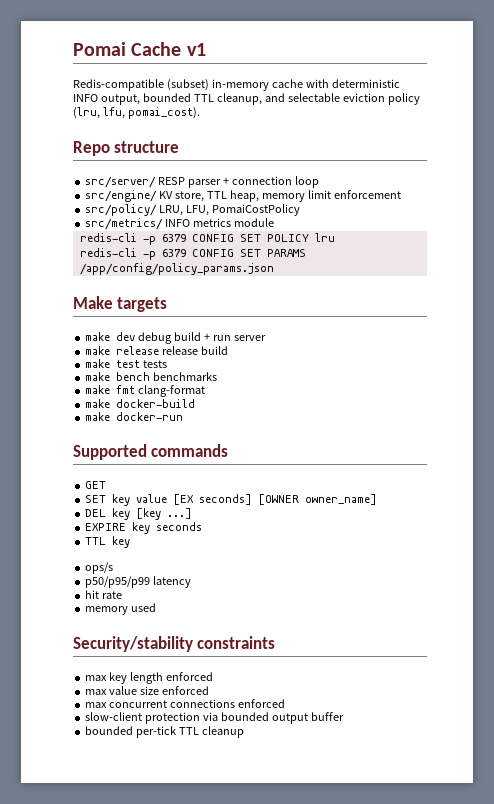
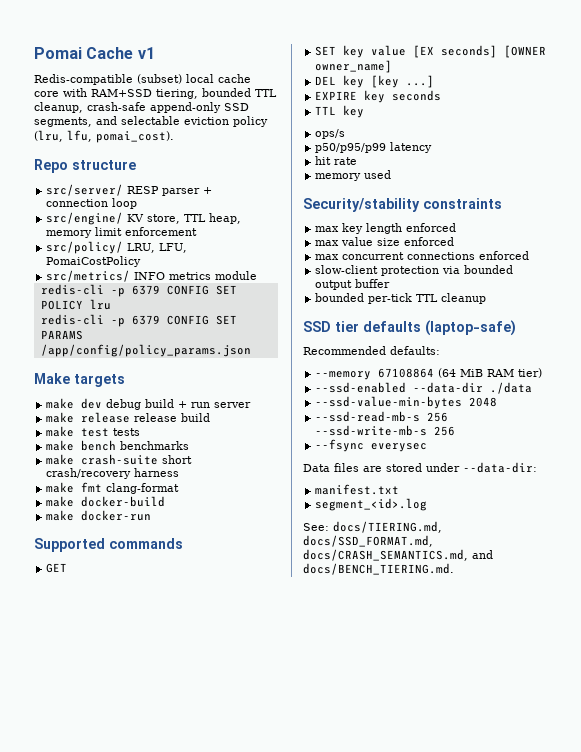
- Redis-compatible (subset) in-memory cache with deterministic INFO output, bounded TTL cleanup, and selectable eviction policy (lru, lfu, pomai_cost).
+ Redis-compatible (subset) local cache core with RAM+SSD tiering, bounded TTL cleanup, crash-safe append-only SSD segments, and selectable eviction policy (lru, lfu, pomai_cost).
+ make crash-suite short crash/recovery harness
+ SSD tier defaults (laptop-safe)
+ Recommended defaults:
+ --memory 67108864 (64 MiB RAM tier)
+ --ssd-enabled --data-dir ./data
+ --ssd-value-min-bytes 2048
+ --ssd-read-mb-s 256 --ssd-write-mb-s 256
+ --fsync everysec
+ Data files are stored under --data-dir:
+ manifest.txt
+ segment_<id>.log
+ See: docs/TIERING.md, docs/SSD_FORMAT.md, docs/CRASH_SEMANTICS.md, and docs/BENCH_TIERING.md.

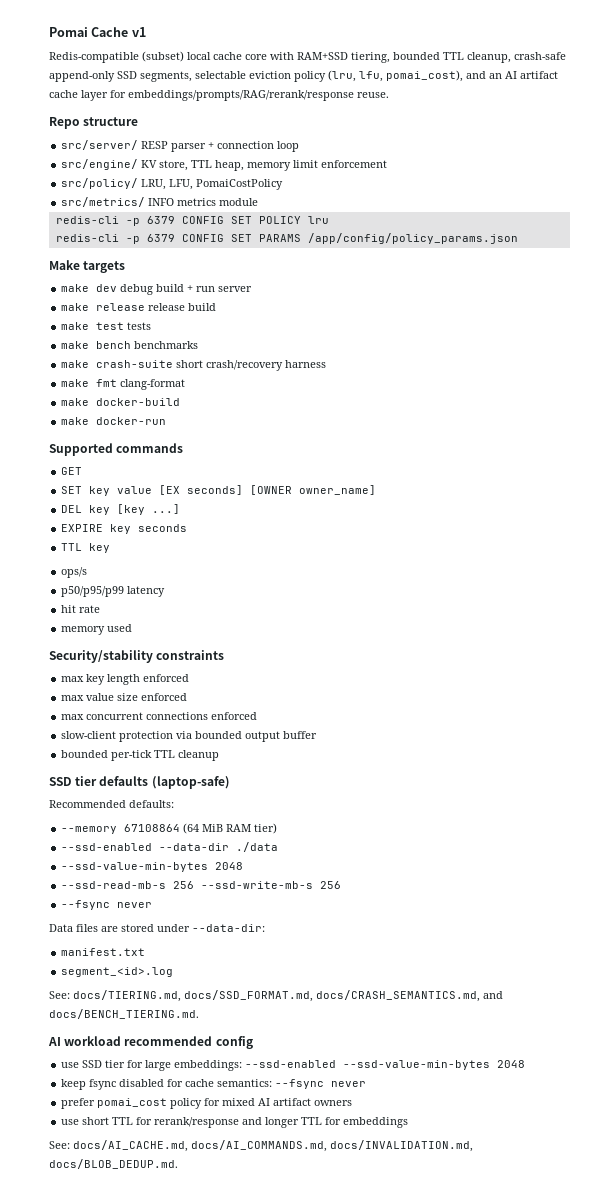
- Redis-compatible (subset) local cache core with RAM+SSD tiering, bounded TTL cleanup, crash-safe append-only SSD segments, and selectable eviction policy (lru, lfu, pomai_cost).
+ Redis-compatible (subset) local cache core with RAM+SSD tiering, bounded TTL cleanup, crash-safe append-only SSD segments, selectable eviction policy (lru, lfu, pomai_cost), and an AI artifact cache layer for embeddings/prompts/RAG/rerank/response reuse.
  --ssd-read-mb-s 256 --ssd-write-mb-s 256
- --fsync everysec
+ --fsync never
+ AI workload recommended config
+ use SSD tier for large embeddings: --ssd-enabled --ssd-value-min-bytes 2048
+ keep fsync disabled for cache semantics: --fsync never
+ prefer pomai_cost policy for mixed AI artifact owners
+ use short TTL for rerank/response and longer TTL for embeddings
+ See: docs/AI_CACHE.md, docs/AI_COMMANDS.md, docs/INVALIDATION.md, docs/BLOB_DEDUP.md.

